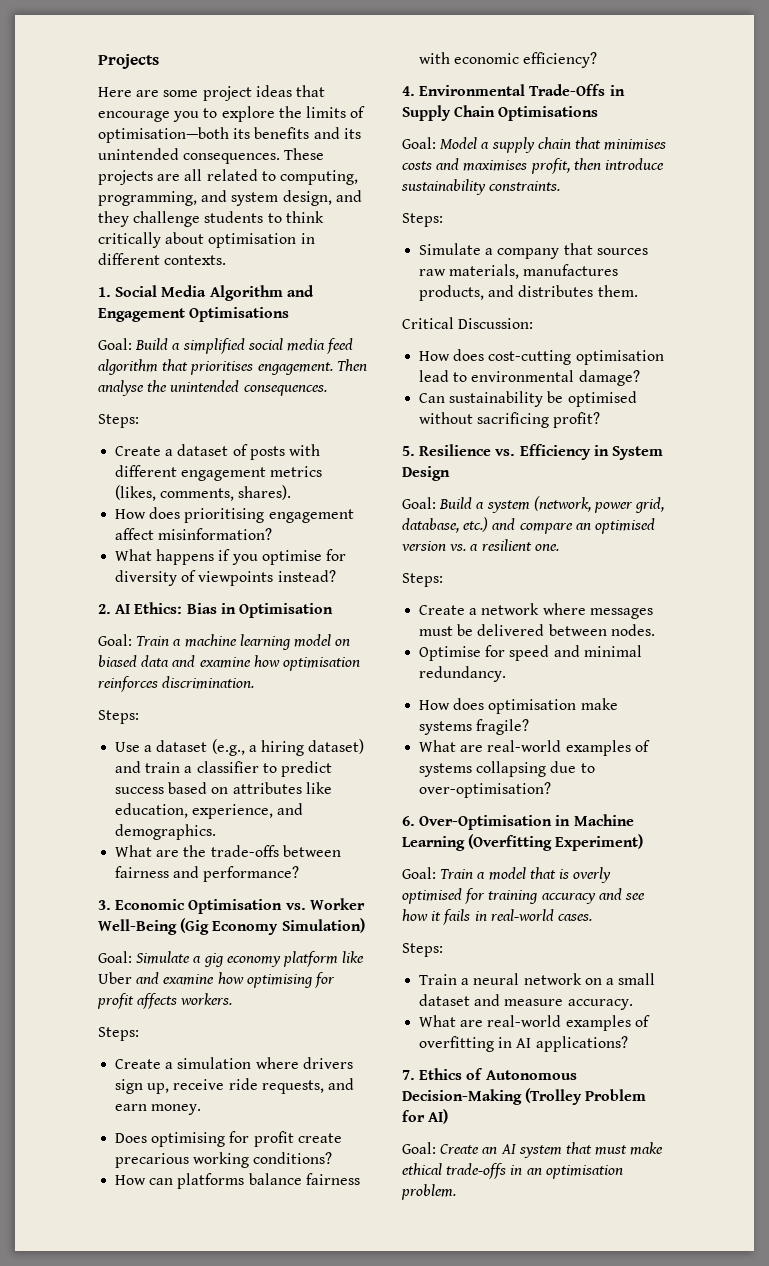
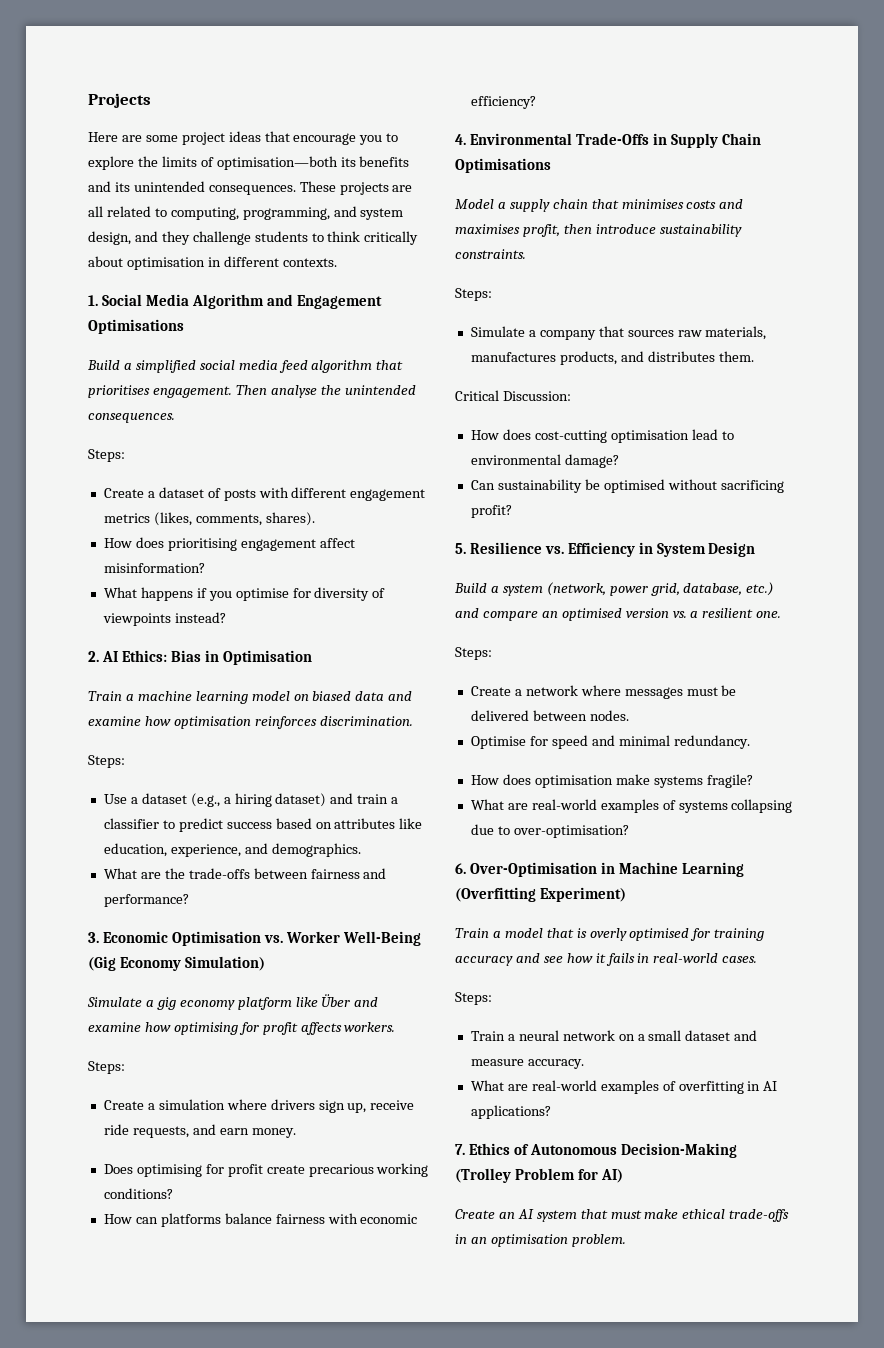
- Goal: Build a simplified social media feed algorithm that prioritises engagement.
+ Build a simplified social media feed algorithm that prioritises engagement.
- Goal: Train a machine learning model on biased data and examine how optimisation reinforces discrimination.
+ Train a machine learning model on biased data and examine how optimisation reinforces discrimination.
- Goal: Simulate a gig economy platform like Uber and examine how optimising for profit affects workers.
+ Simulate a gig economy platform like Über and examine how optimising for profit affects workers.
- Goal: Model a supply chain that minimises costs and maximises profit, then introduce sustainability constraints.
+ Model a supply chain that minimises costs and maximises profit, then introduce sustainability constraints.
- Goal: Build a system (network, power grid, database, etc.) and compare an optimised version vs. a resilient one.
+ Build a system (network, power grid, database, etc.) and compare an optimised version vs. a resilient one.
- Goal: Train a model that is overly optimised for training accuracy and see how it fails in real-world cases.
+ Train a model that is overly optimised for training accuracy and see how it fails in real-world cases.
- Goal: Create an AI system that must make ethical trade-offs in an optimisation problem.
+ Create an AI system that must make ethical trade-offs in an optimisation problem.

